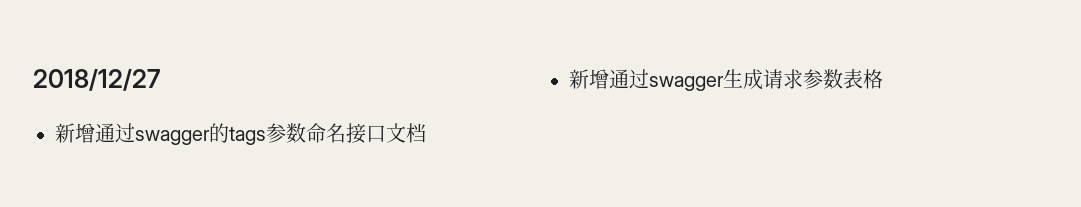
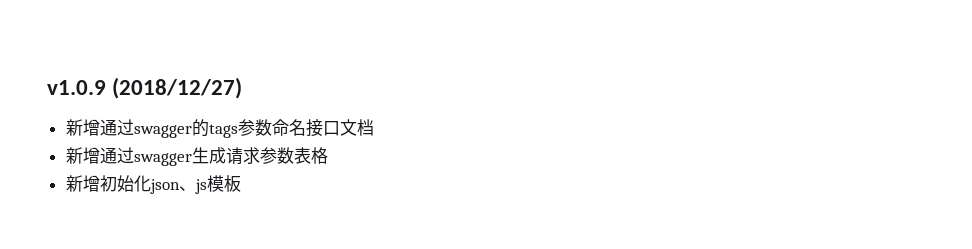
- 2018/12/27
+ v1.0.9 (2018/12/27)
+ 新增初始化json、js模板

